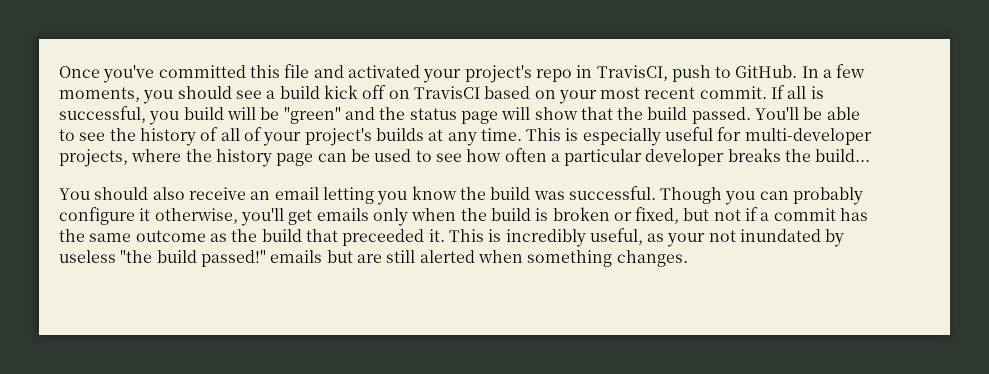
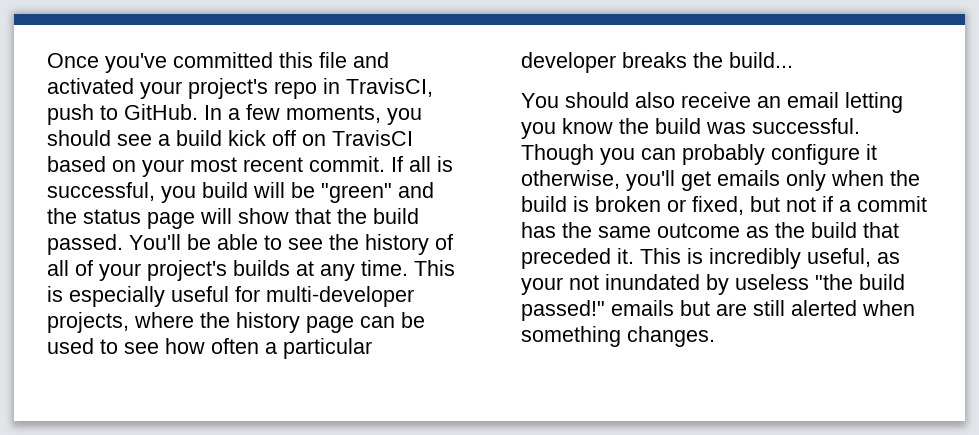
- Though you can probably configure it otherwise, you'll get emails only when the build is broken or fixed, but not if a commit has the same outcome as the build that preceeded it.
+ Though you can probably configure it otherwise, you'll get emails only when the build is broken or fixed, but not if a commit has the same outcome as the build that preceded it.

